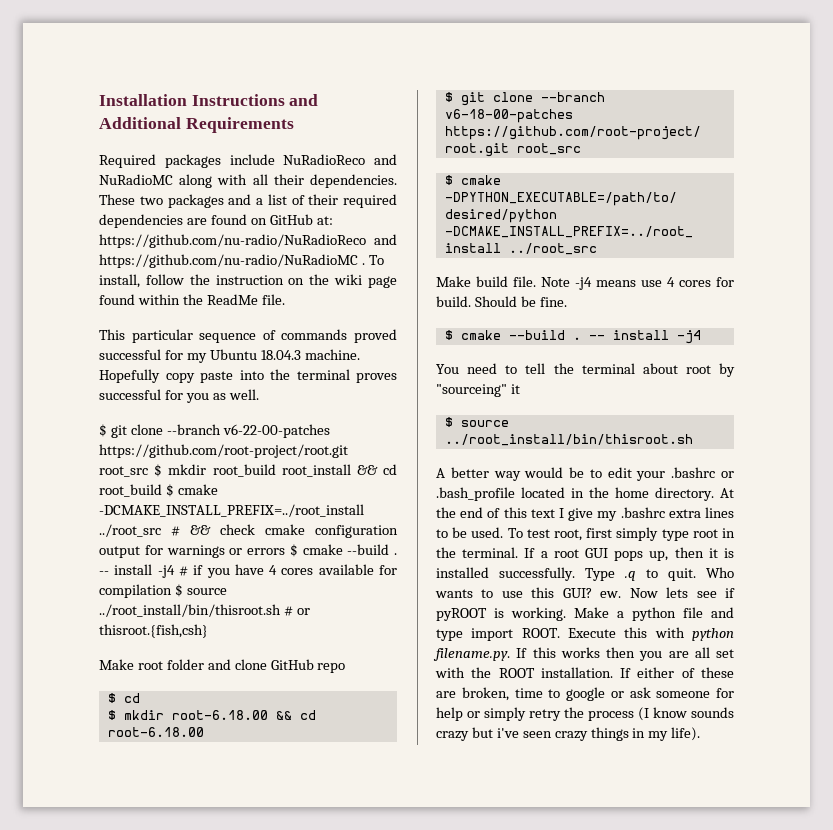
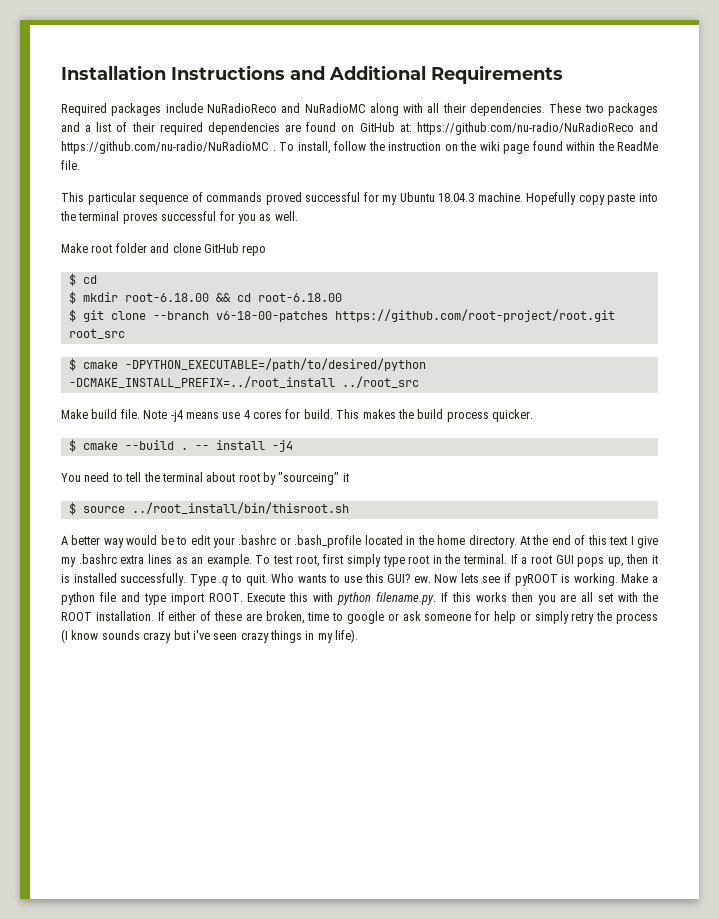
- $ git clone --branch v6-22-00-patches https://github.com/root-project/root.git root_src $ mkdir root_build root_install && cd root_build $ cmake -DCMAKE_INSTALL_PREFIX=../root_install ../root_src # && check cmake configuration output for warnings or errors $ cmake --build . -- install -j4 # if you have 4 cores available for compilation $ source ../root_install/bin/thisroot.sh # or thisroot.{fish,csh}
- Should be fine.
+ This makes the build process quicker.
- At the end of this text I give my .bashrc extra lines to be used.
+ At the end of this text I give my .bashrc extra lines as an example.

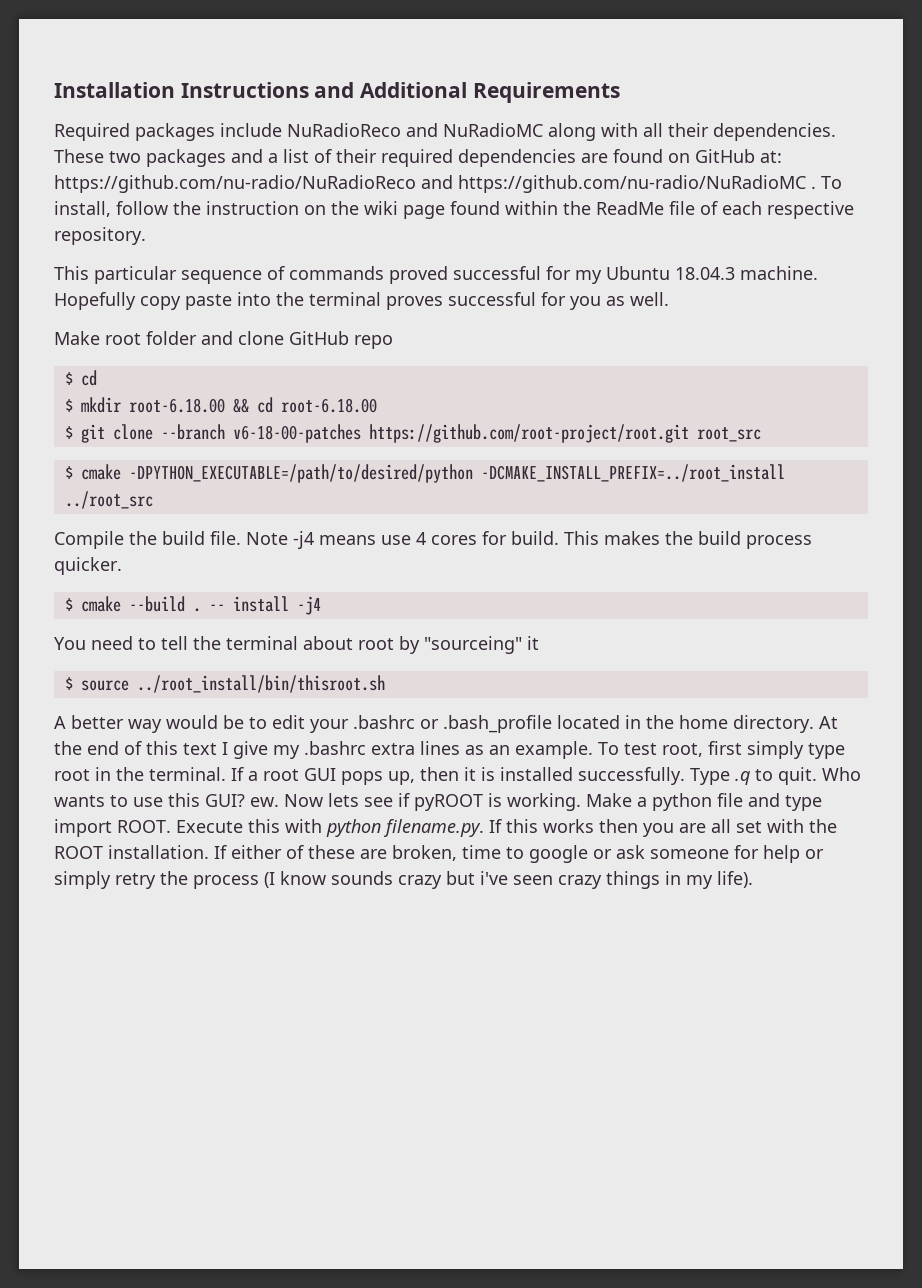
- To install, follow the instruction on the wiki page found within the ReadMe file.
+ To install, follow the instruction on the wiki page found within the ReadMe file of each respective repository.
- Make build file.
+ Compile the build file.

